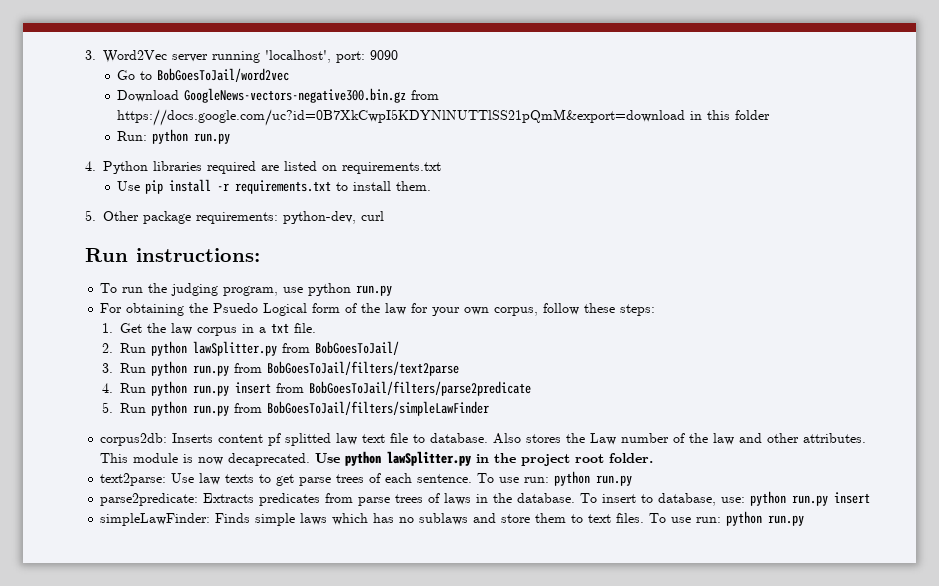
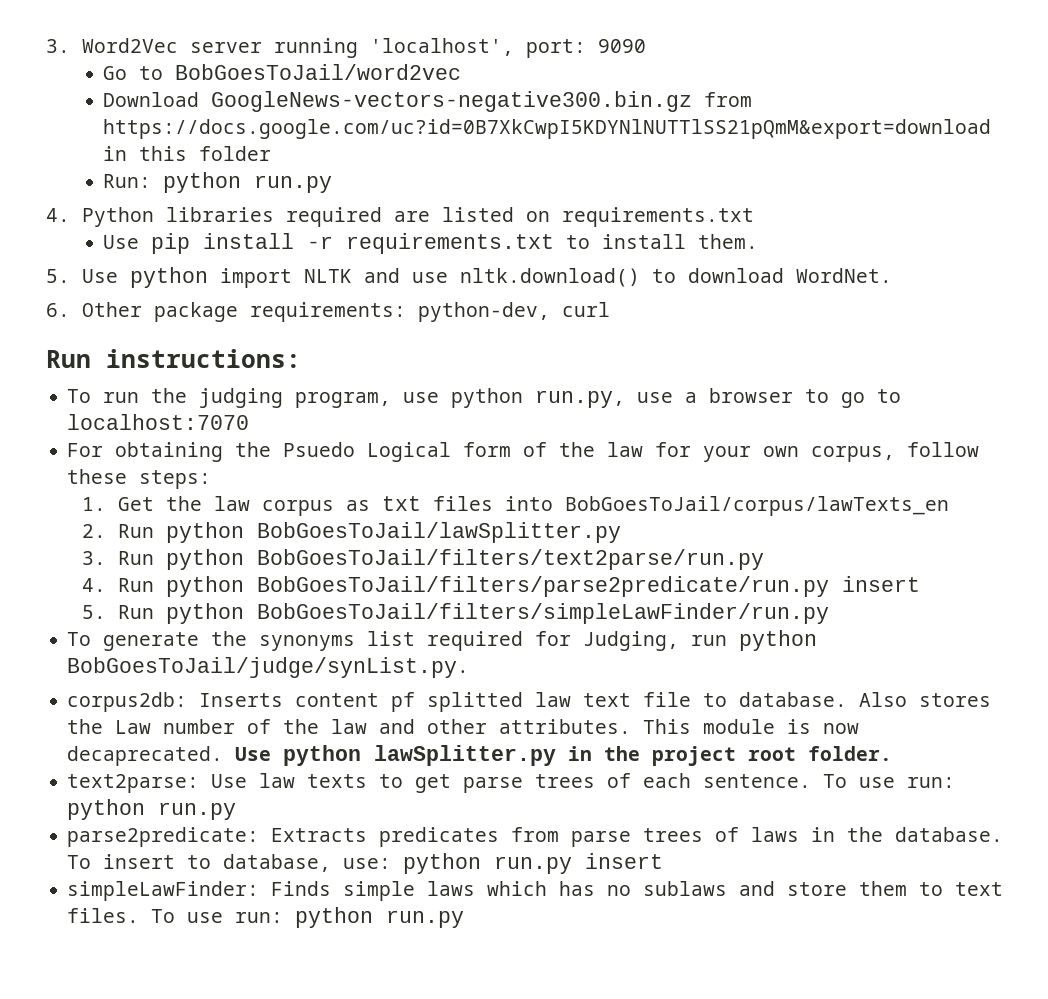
- 5. Other package requirements: python-dev, curl
+ 5. Use python import NLTK and use nltk.download() to download WordNet.
+ 6. Other package requirements: python-dev, curl
- To run the judging program, use python run.py
+ To run the judging program, use python run.py, use a browser to go to localhost:7070
- 1. Get the law corpus in a txt file.
+ 1. Get the law corpus as txt files into BobGoesToJail/corpus/lawTexts_en
- 2. Run python lawSplitter.py from BobGoesToJail/
+ 2. Run python BobGoesToJail/lawSplitter.py
- 3. Run python run.py from BobGoesToJail/filters/text2parse
+ 3. Run python BobGoesToJail/filters/text2parse/run.py
- 4. Run python run.py insert from BobGoesToJail/filters/parse2predicate
+ 4. Run python BobGoesToJail/filters/parse2predicate/run.py insert
- 5. Run python run.py from BobGoesToJail/filters/simpleLawFinder
+ 5. Run python BobGoesToJail/filters/simpleLawFinder/run.py
+ To generate the synonyms list required for Judging, run python BobGoesToJail/judge/synList.py.

